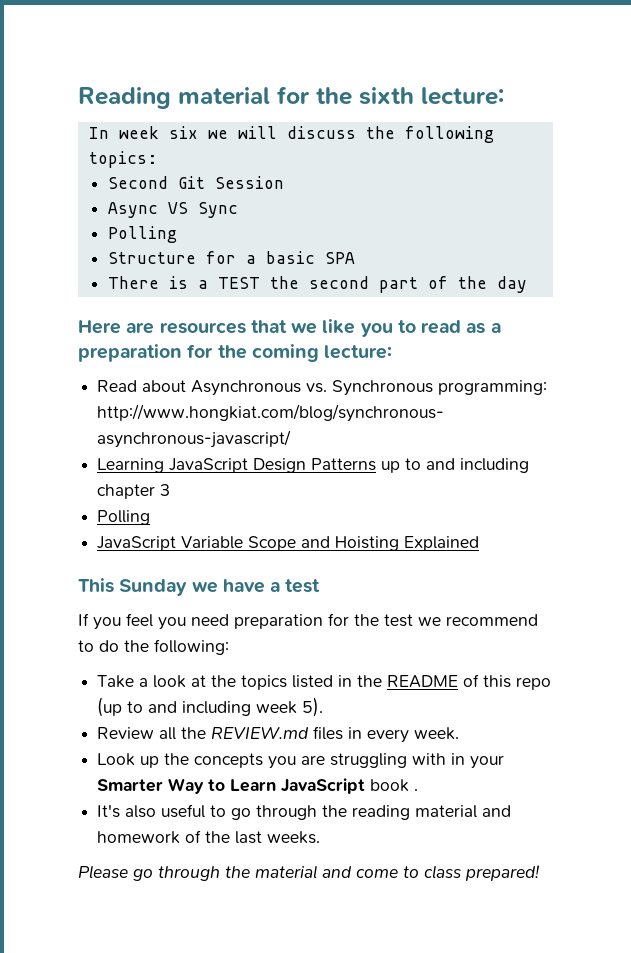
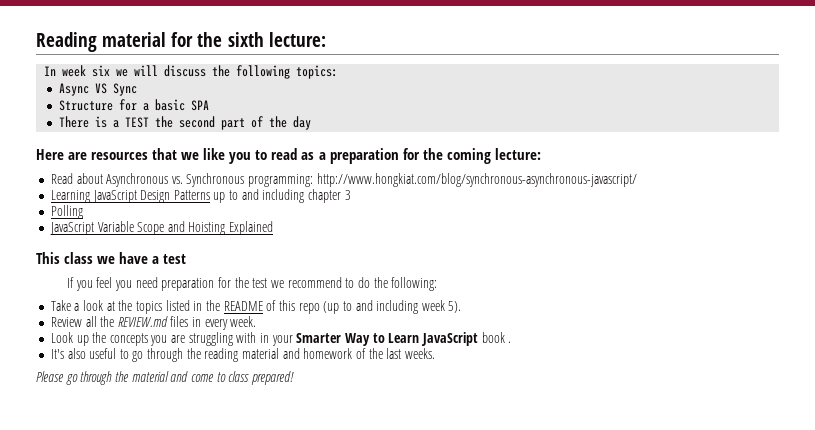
- Second Git Session
  Async VS Sync
- Polling
- This Sunday we have a test
+ This class we have a test

